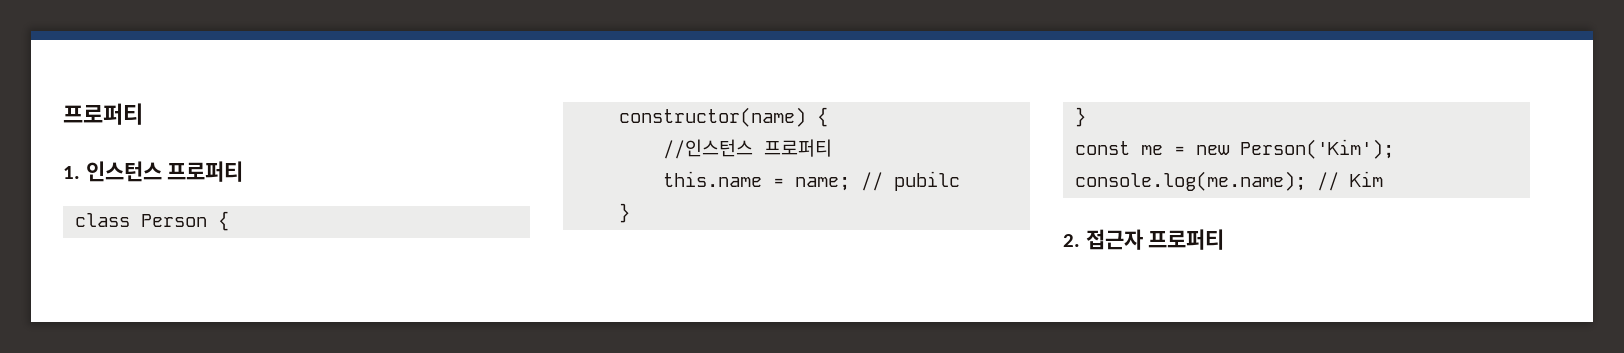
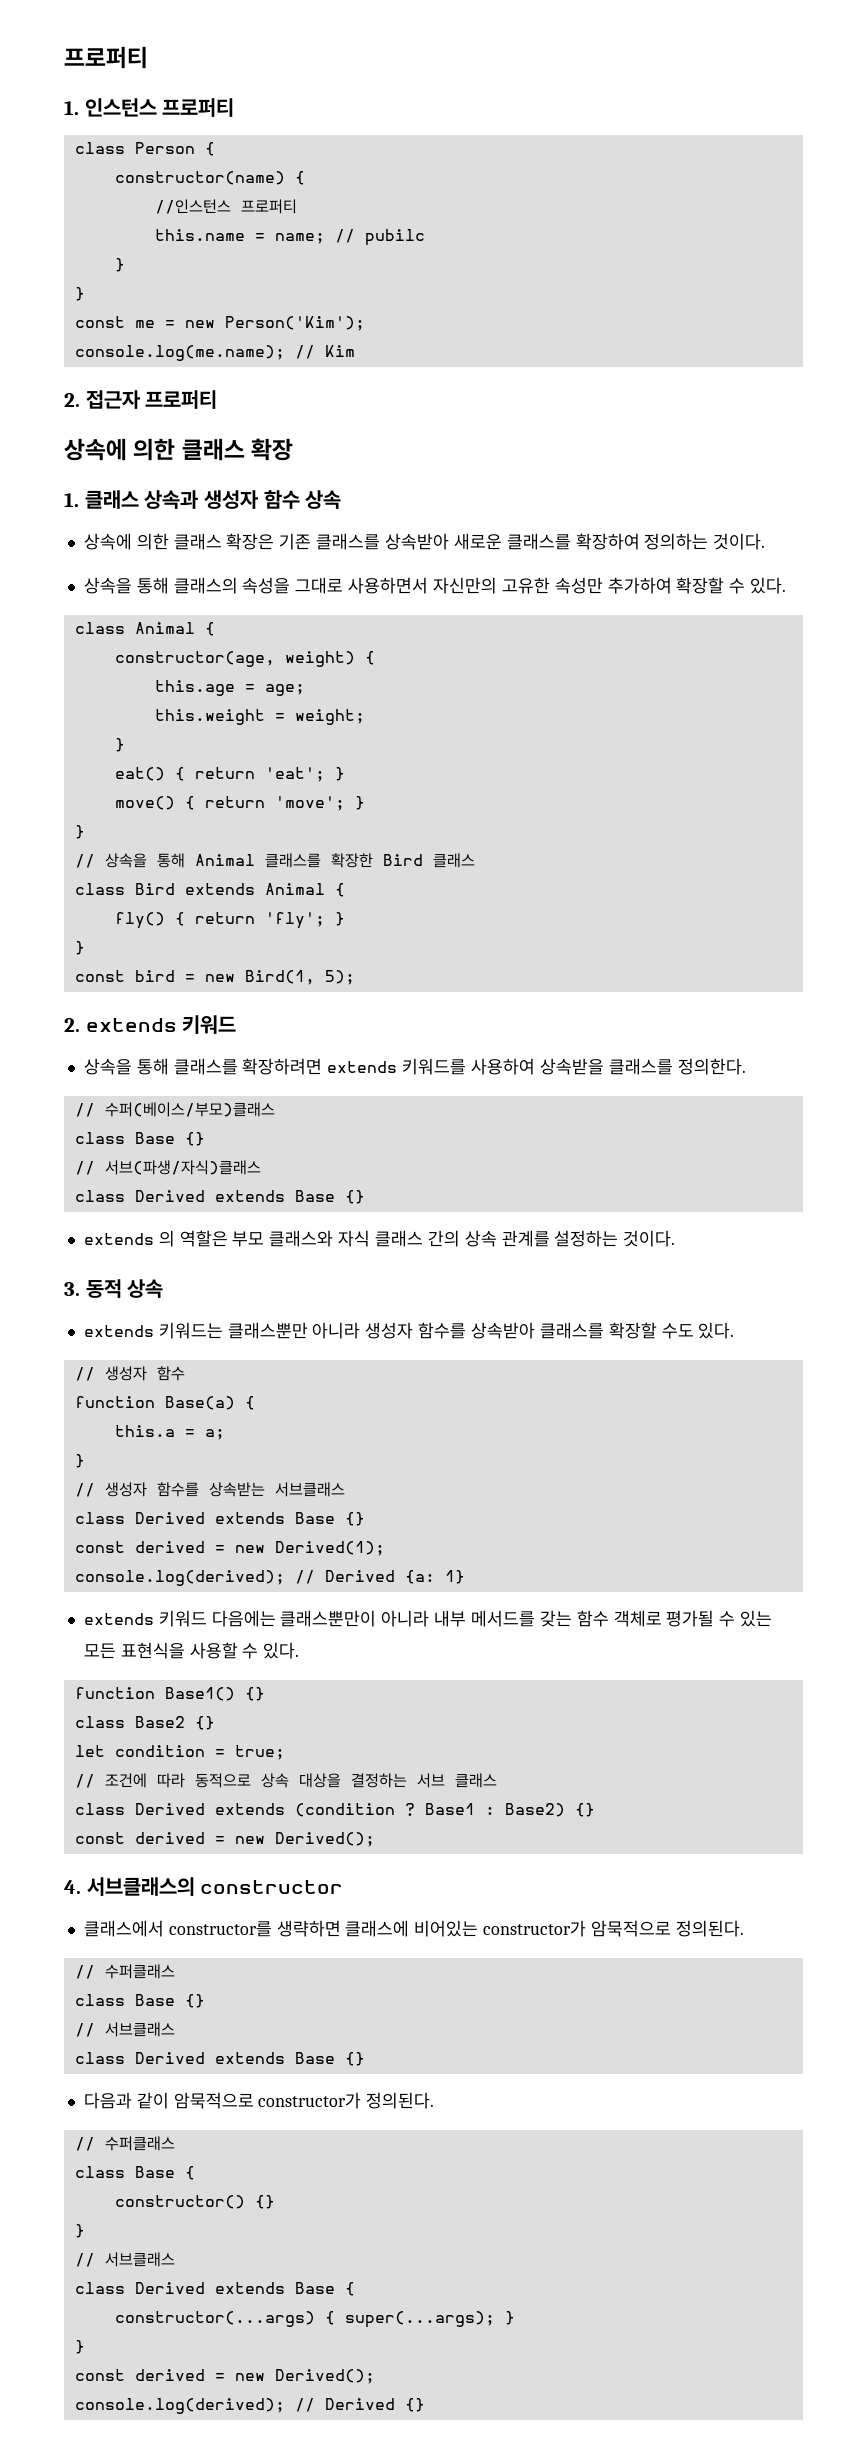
+ 상속에 의한 클래스 확장
+ 1. 클래스 상속과 생성자 함수 상속
+ 상속에 의한 클래스 확장은 기존 클래스를 상속받아 새로운 클래스를 확장하여 정의하는 것이다.
+ 상속을 통해 클래스의 속성을 그대로 사용하면서 자신만의 고유한 속성만 추가하여 확장할 수 있다.
+ class Animal {
+ constructor(age, weight) {
+ this.age = age;
+ this.weight = weight;
+ }
+ eat() { return 'eat'; }
+ move() { return 'move'; }
+ }
+ // 상속을 통해 Animal 클래스를 확장한 Bird 클래스
+ class Bird extends Animal {
+ fly() { return 'fly'; }
+ }
+ const bird = new Bird(1, 5);
+ 2. extends 키워드
+ 상속을 통해 클래스를 확장하려면 extends 키워드를 사용하여 상속받을 클래스를 정의한다.
+ // 수퍼(베이스/부모)클래스
+ class Base {}
+ // 서브(파생/자식)클래스
+ class Derived extends Base {}
+ extends 의 역할은 부모 클래스와 자식 클래스 간의 상속 관계를 설정하는 것이다.
+ 3. 동적 상속
+ extends 키워드는 클래스뿐만 아니라 생성자 함수를 상속받아 클래스를 확장할 수도 있다.
+ // 생성자 함수
+ function Base(a) {
+ this.a = a;
+ }
+ // 생성자 함수를 상속받는 서브클래스
+ class Derived extends Base {}
+ const derived = new Derived(1);
+ console.log(derived); // Derived {a: 1}
+ extends 키워드 다음에는 클래스뿐만이 아니라 내부 메서드를 갖는 함수 객체로 평가될 수 있는 모든 표현식을 사용할 수 있다.
+ function Base1() {}
+ class Base2 {}
+ let condition = true;
+ // 조건에 따라 동적으로 상속 대상을 결정하는 서브 클래스
+ class Derived extends (condition ? Base1 : Base2) {}
+ const derived = new Derived();
+ 4. 서브클래스의 constructor
+ 클래스에서 constructor를 생략하면 클래스에 비어있는 constructor가 암묵적으로 정의된다.
+ // 수퍼클래스
+ class Base {}
+ // 서브클래스
+ class Derived extends Base {}
+ 다음과 같이 암묵적으로 constructor가 정의된다.
+ // 수퍼클래스
+ class Base {
+ constructor() {}
+ }
+ // 서브클래스
+ class Derived extends Base {
+ constructor(...args) { super(...args); }
+ }
+ const derived = new Derived();
+ console.log(derived); // Derived {}

